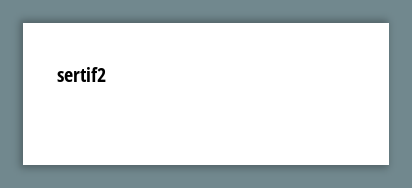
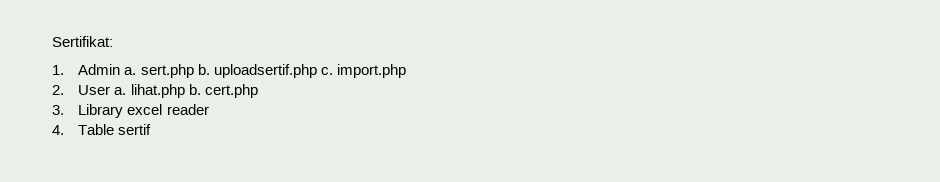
- sertif2
+ Sertifikat:
+ 1. Admin a. sert.php b. uploadsertif.php c. import.php
+ 2. User a. lihat.php b. cert.php
+ 3. Library excel reader
+ 4. Table sertif

